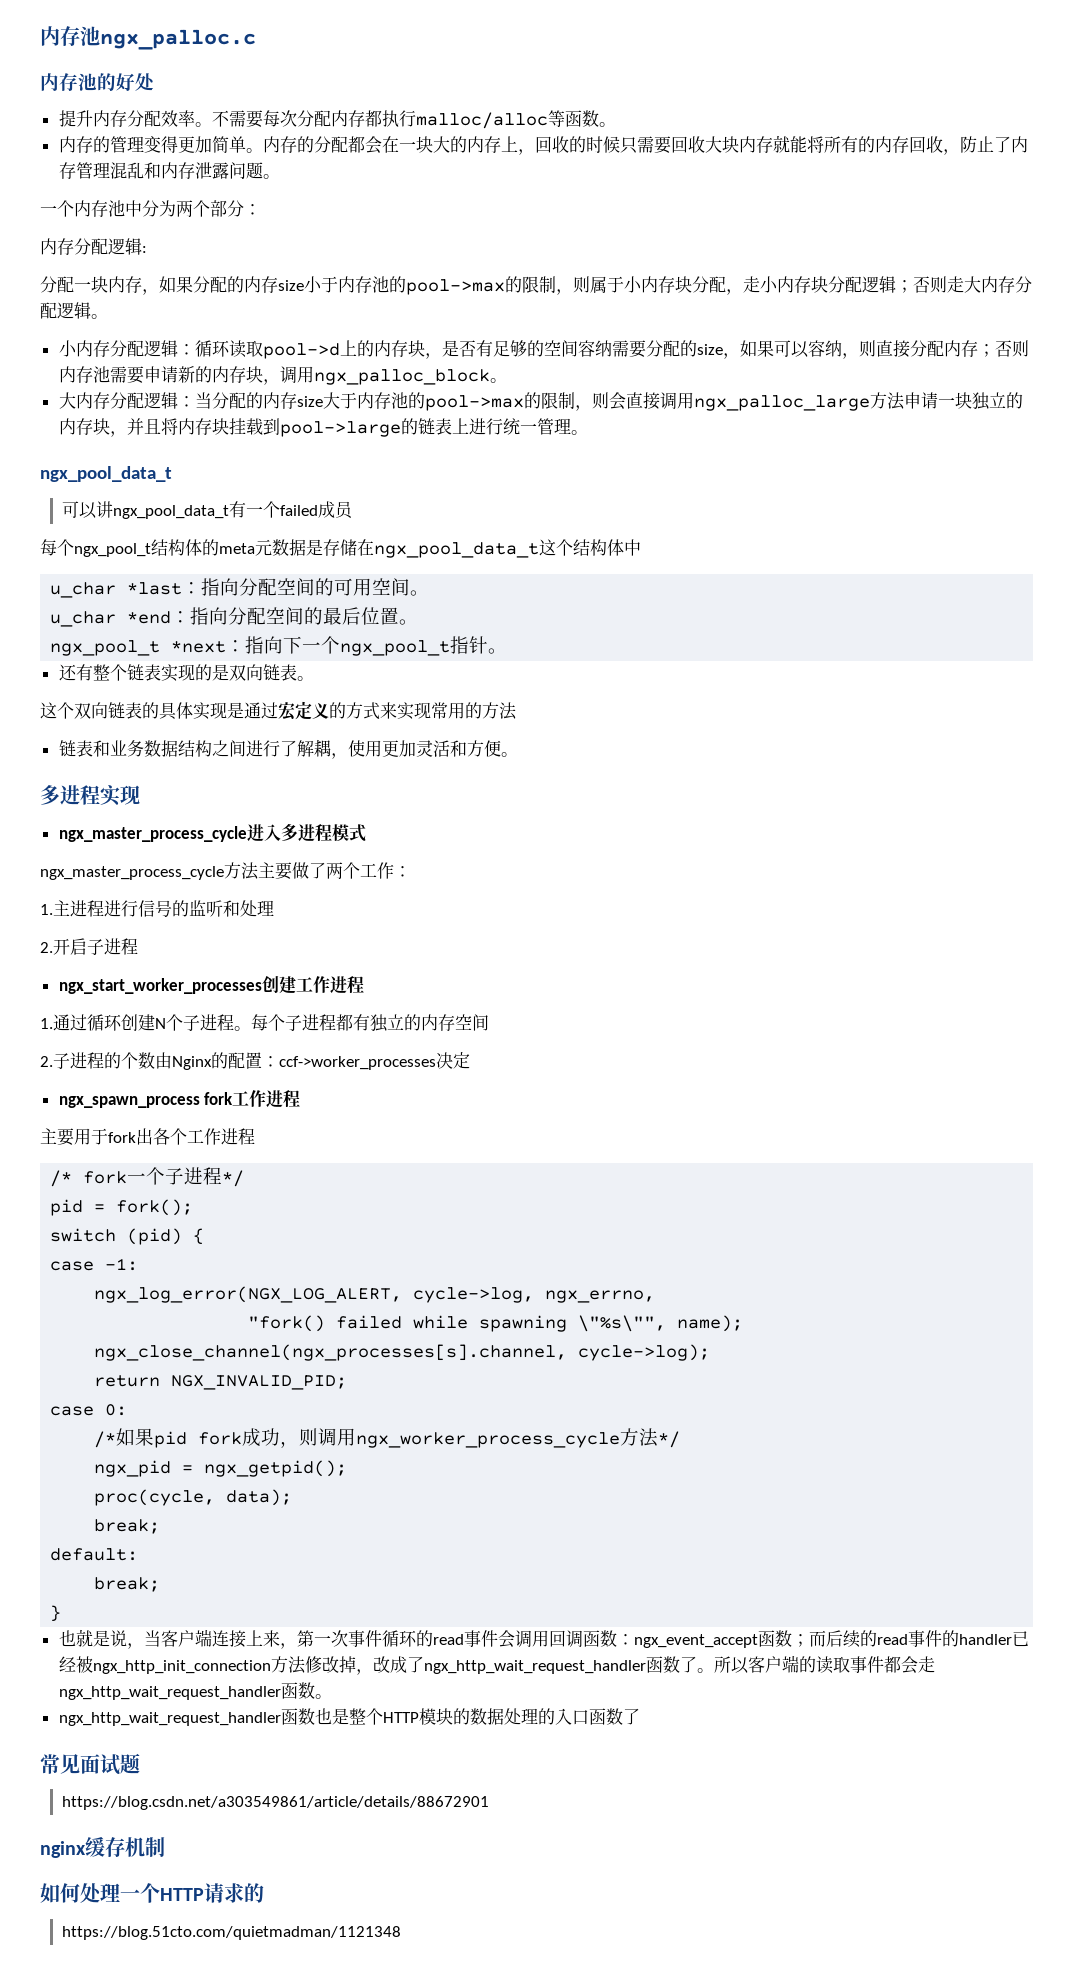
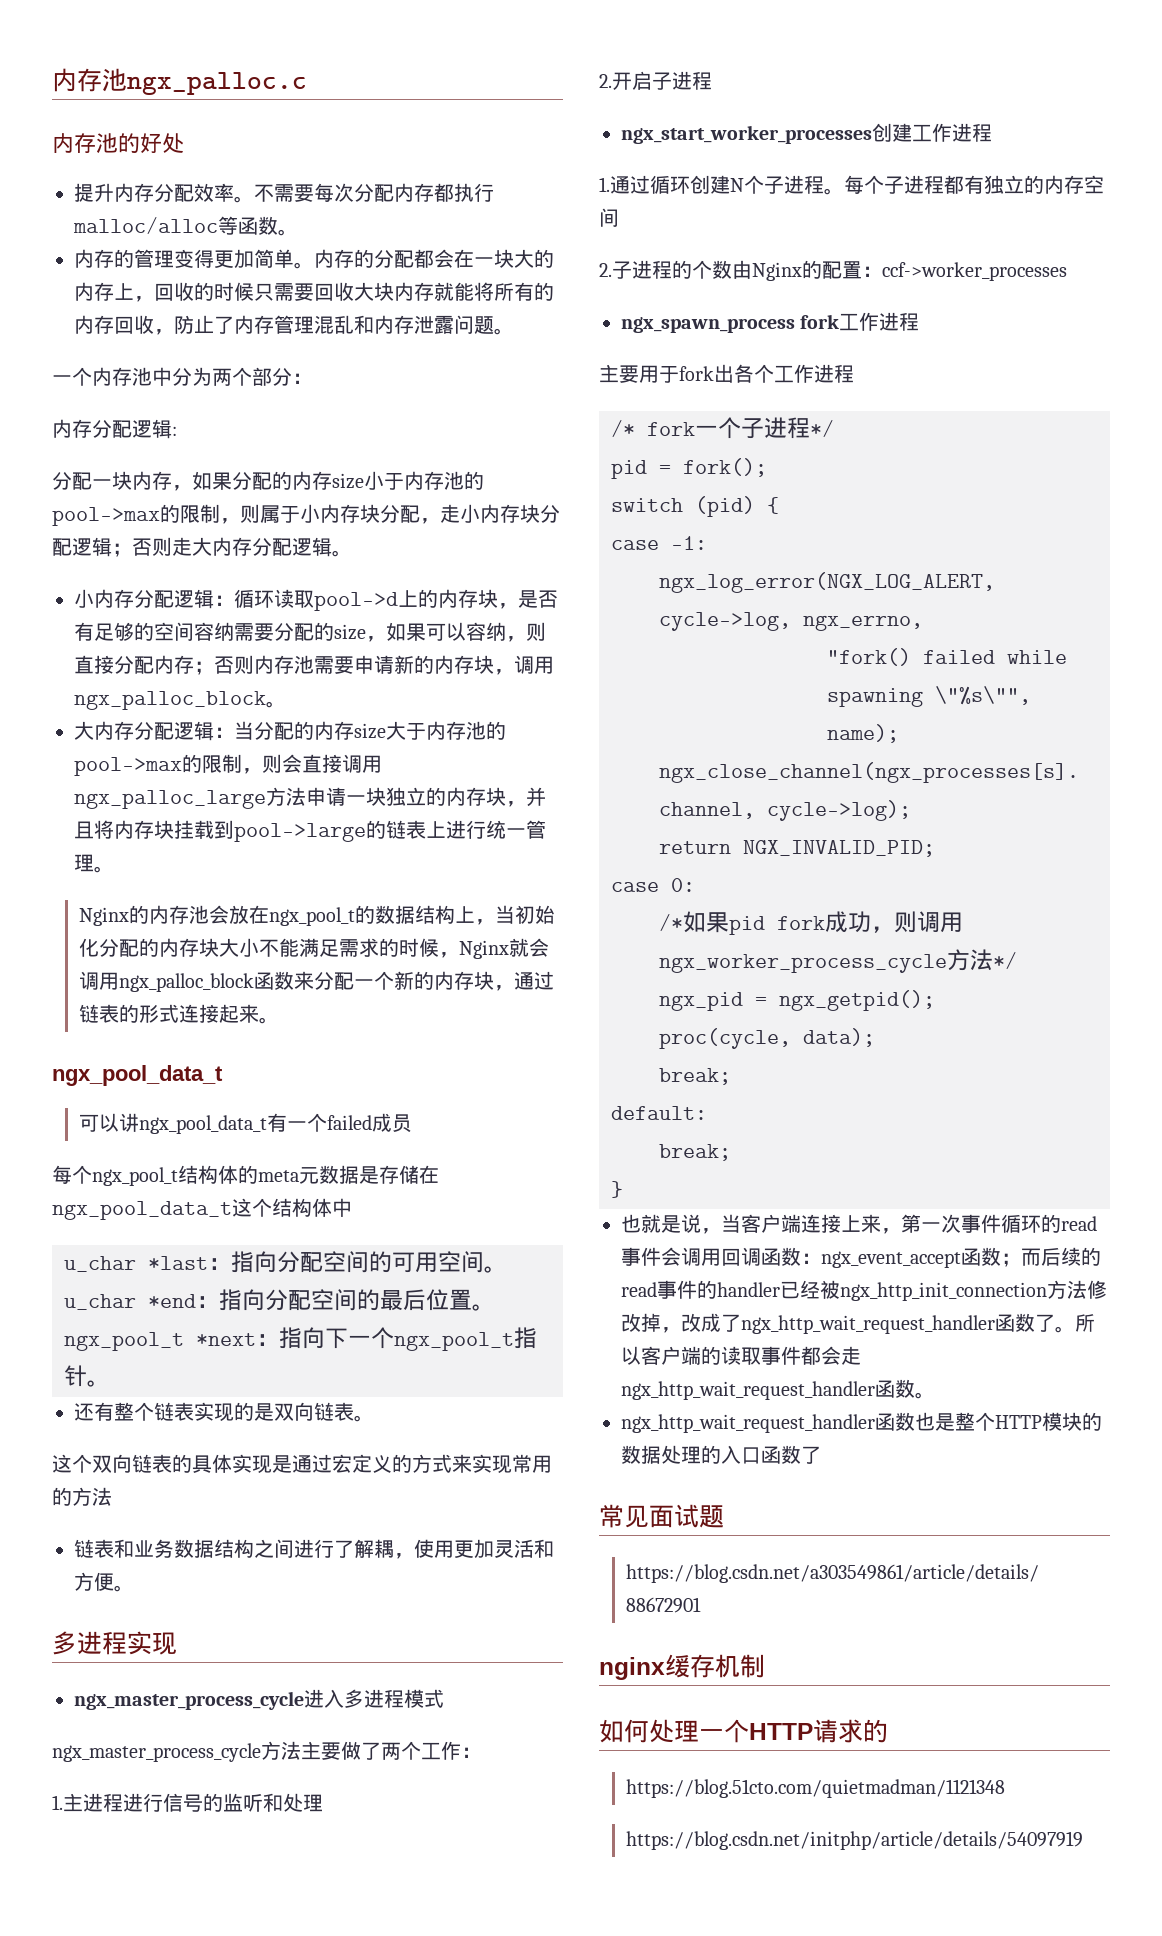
+ Nginx的内存池会放在ngx_pool_t的数据结构上，当初始化分配的内存块大小不能满足需求的时候，Nginx就会调用ngx_palloc_block函数来分配一个新的内存块，通过链表的形式连接起来。
- 2.子进程的个数由Nginx的配置：ccf->worker_processes决定
+ 2.子进程的个数由Nginx的配置：ccf->worker_processes
+ https://blog.csdn.net/initphp/article/details/54097919

